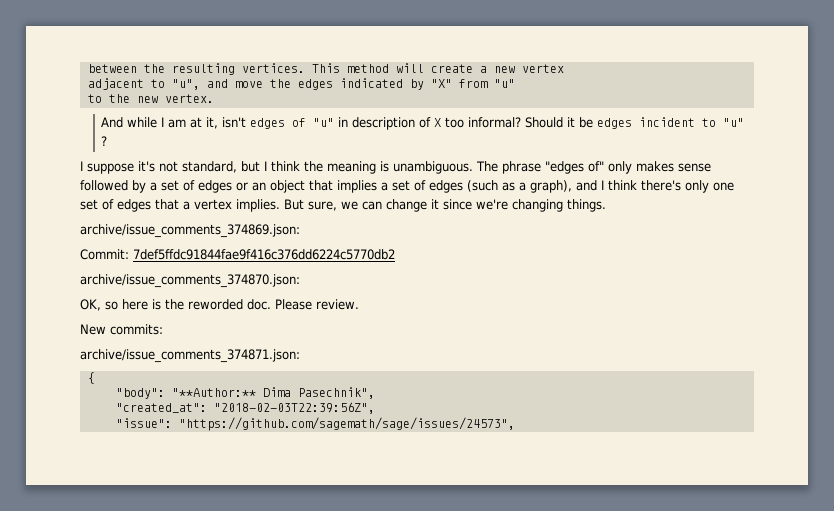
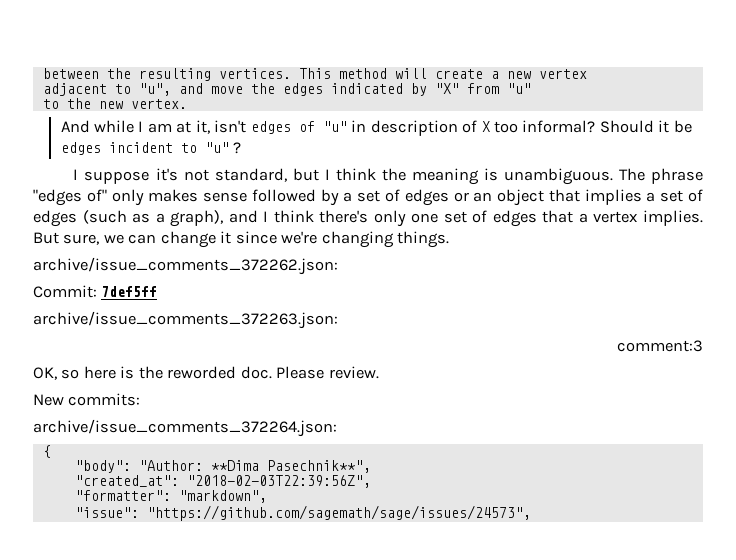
- archive/issue_comments_374869.json:
+ archive/issue_comments_372262.json:
- Commit: 7def5ffdc91844fae9f416c376dd6224c5770db2
- archive/issue_comments_374870.json:
+ Commit: 7def5ff
+ archive/issue_comments_372263.json:
+ comment:3
- archive/issue_comments_374871.json:
+ archive/issue_comments_372264.json:
- "body": "**Author:** Dima Pasechnik",
+ "body": "Author: **Dima Pasechnik**",
+ "formatter": "markdown",

